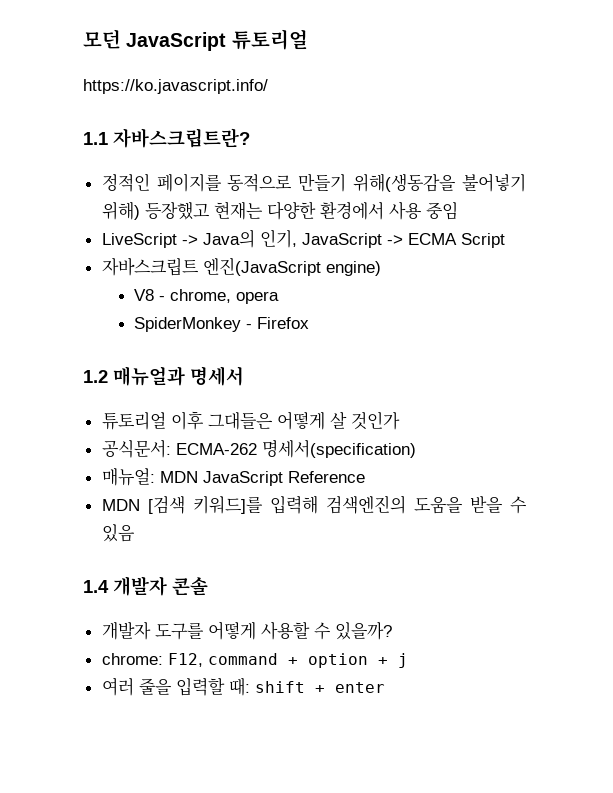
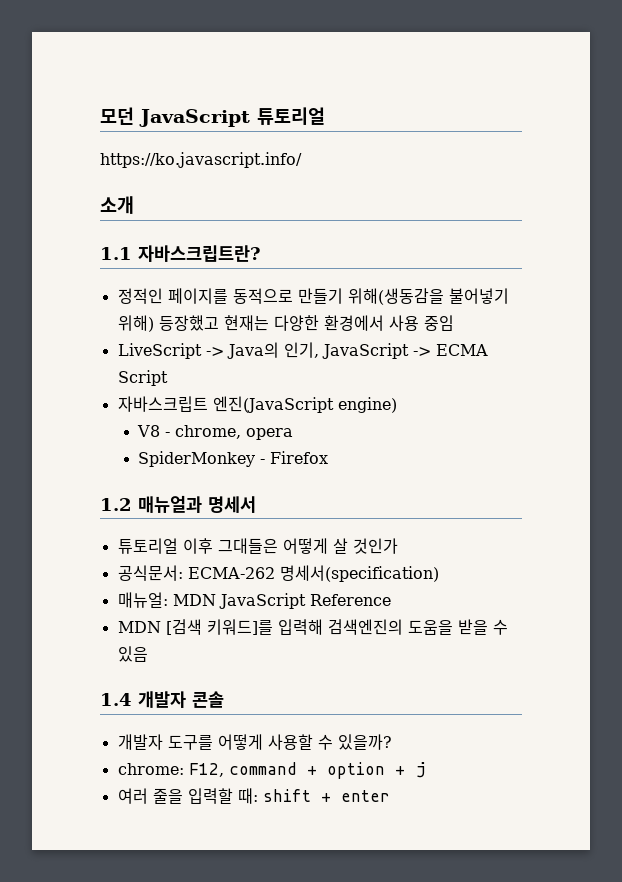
+ 소개

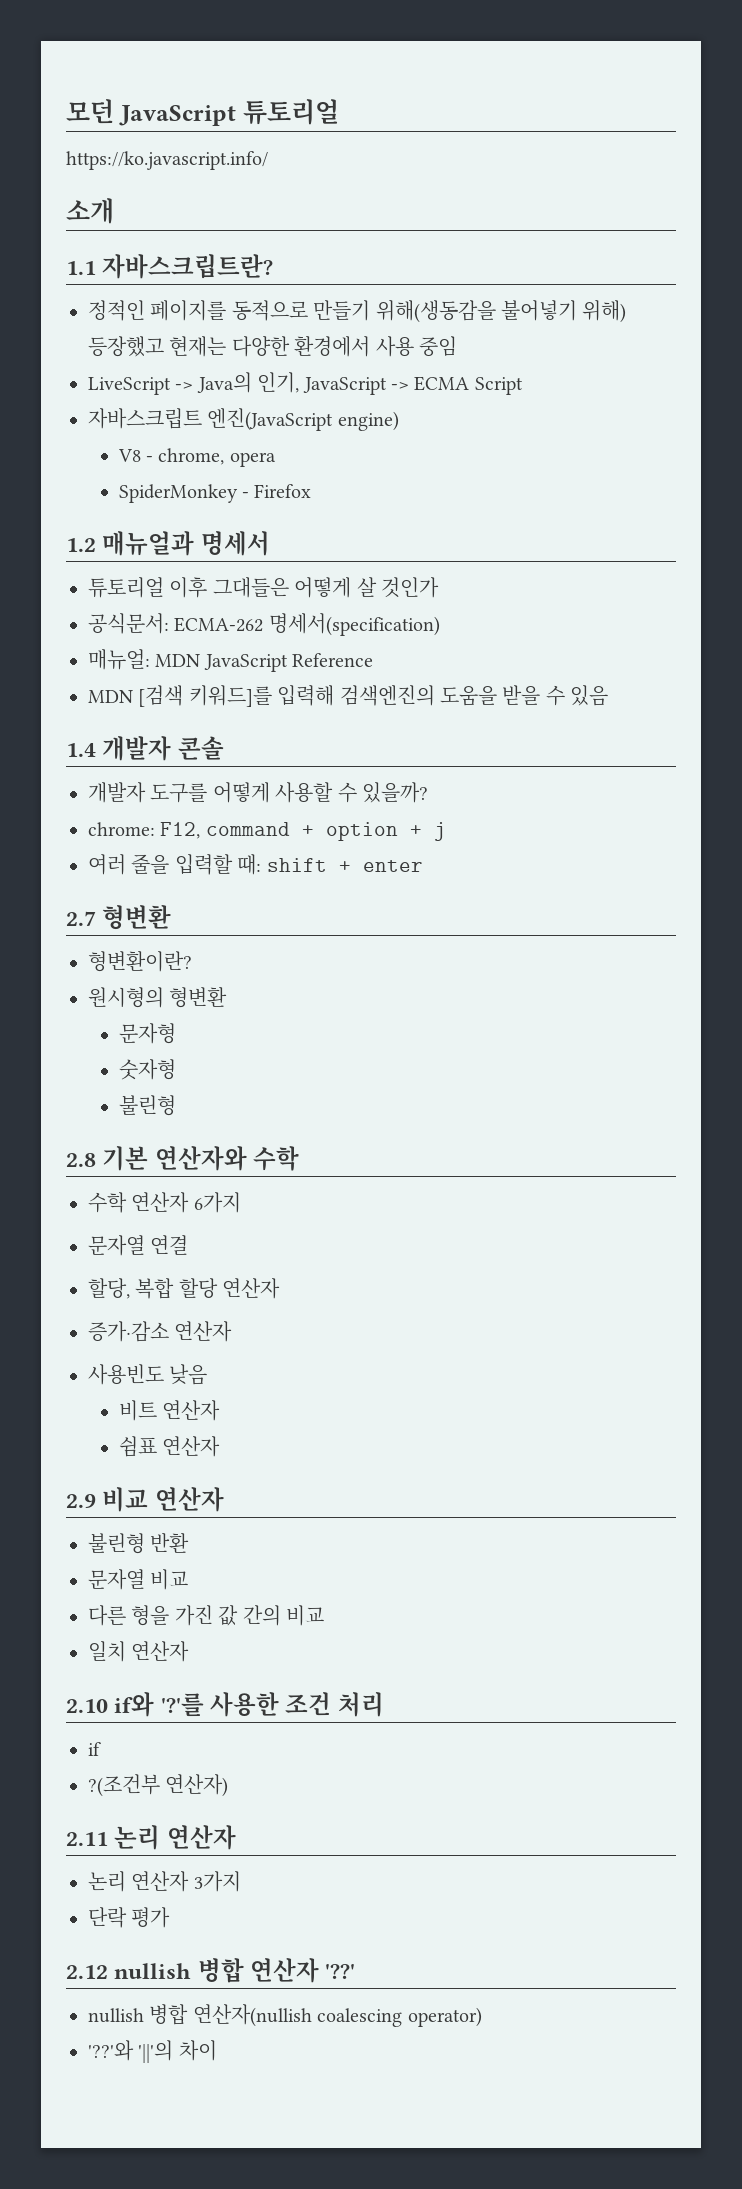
+ 2.7 형변환
+ 형변환이란?
+ 원시형의 형변환
+ 문자형
+ 숫자형
+ 불린형
+ 2.8 기본 연산자와 수학
+ 수학 연산자 6가지
+ 문자열 연결
+ 할당, 복합 할당 연산자
+ 증가·감소 연산자
+ 사용빈도 낮음
+ 비트 연산자
+ 쉼표 연산자
+ 2.9 비교 연산자
+ 불린형 반환
+ 문자열 비교
+ 다른 형을 가진 값 간의 비교
+ 일치 연산자
+ 2.10 if와 '?'를 사용한 조건 처리
+ if
+ ?(조건부 연산자)
+ 2.11 논리 연산자
+ 논리 연산자 3가지
+ 단락 평가
+ 2.12 nullish 병합 연산자 '??'
+ nullish 병합 연산자(nullish coalescing operator)
+ '??'와 '||'의 차이

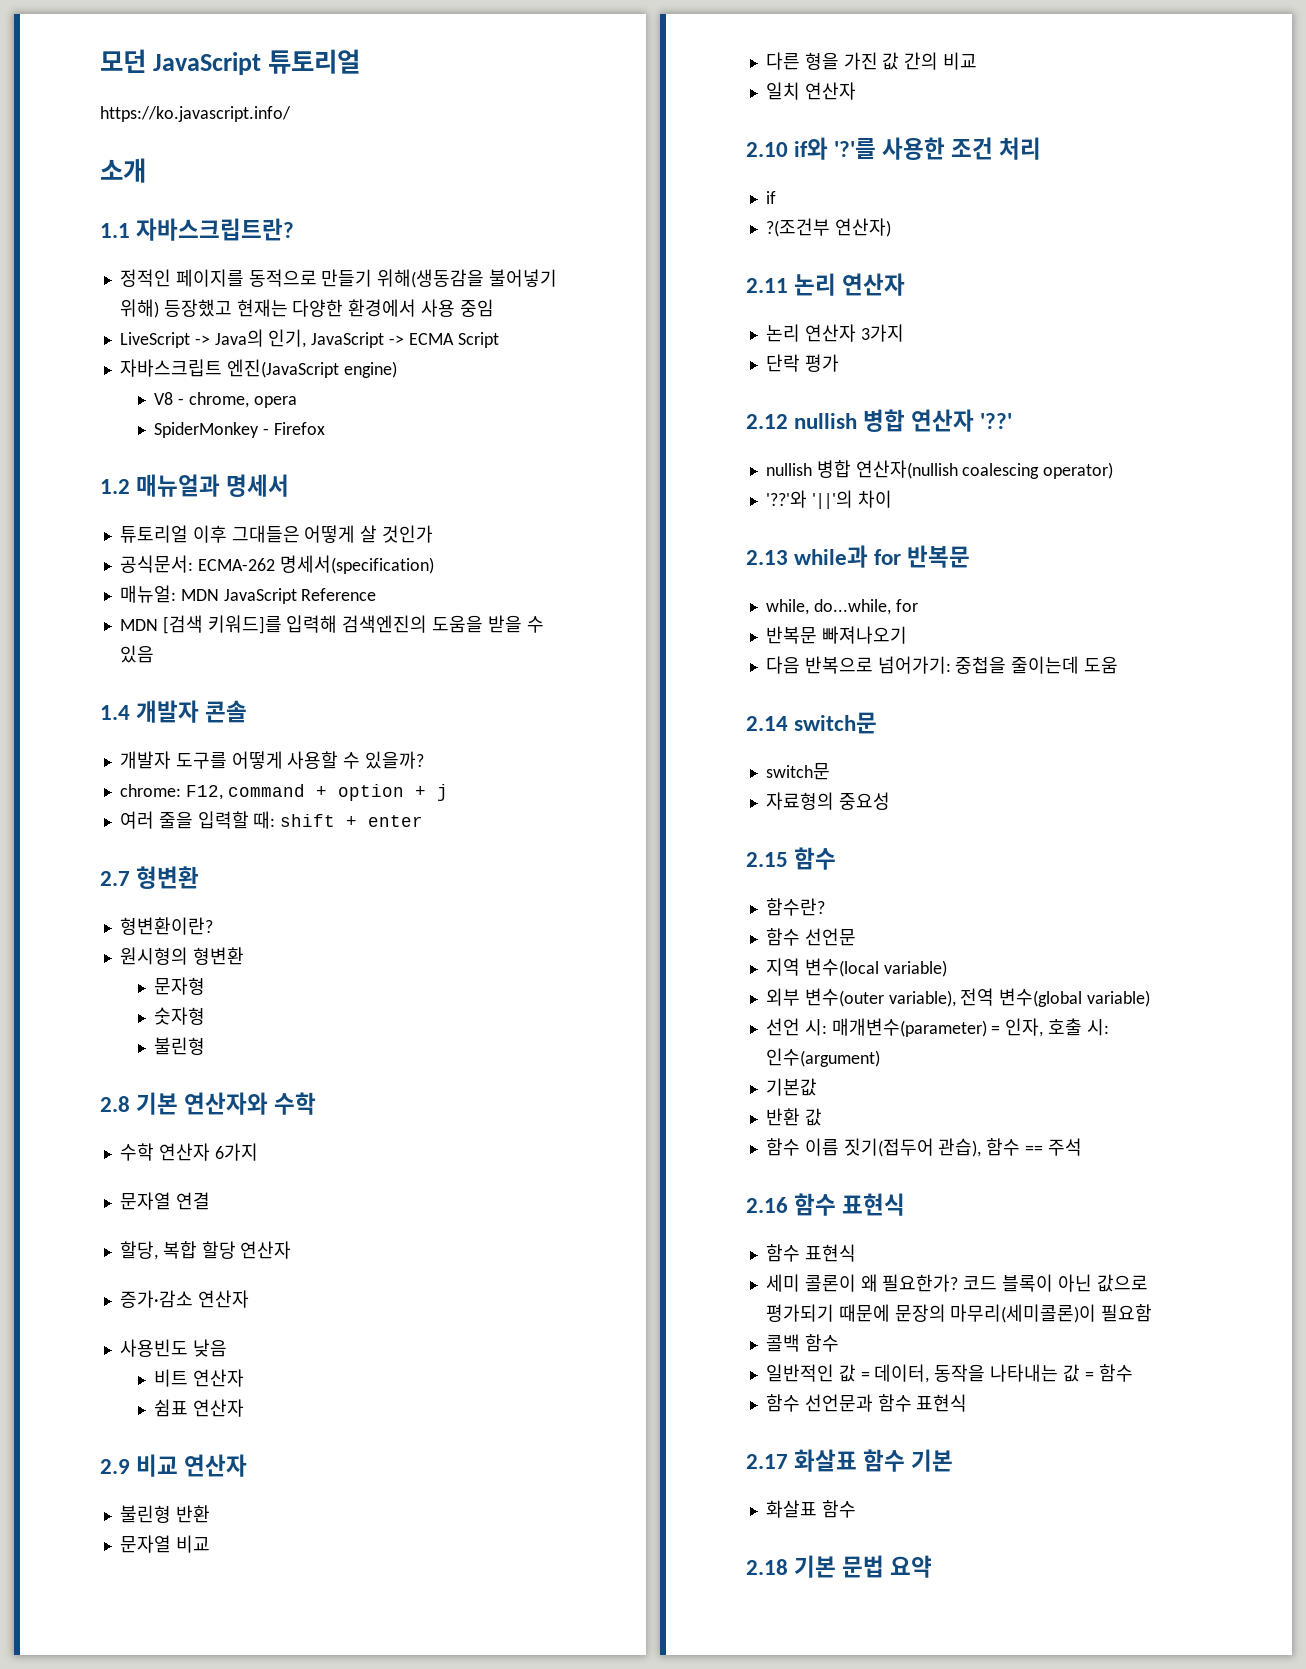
+ 2.13 while과 for 반복문
+ while, do...while, for
+ 반복문 빠져나오기
+ 다음 반복으로 넘어가기: 중첩을 줄이는데 도움
+ 2.14 switch문
+ switch문
+ 자료형의 중요성
+ 2.15 함수
+ 함수란?
+ 함수 선언문
+ 지역 변수(local variable)
+ 외부 변수(outer variable), 전역 변수(global variable)
+ 선언 시: 매개변수(parameter) = 인자, 호출 시: 인수(argument)
+ 기본값
+ 반환 값
+ 함수 이름 짓기(접두어 관습), 함수 == 주석
+ 2.16 함수 표현식
+ 함수 표현식
+ 세미 콜론이 왜 필요한가? 코드 블록이 아닌 값으로 평가되기 때문에 문장의 마무리(세미콜론)이 필요함
+ 콜백 함수
+ 일반적인 값 = 데이터, 동작을 나타내는 값 = 함수
+ 함수 선언문과 함수 표현식
+ 2.17 화살표 함수 기본
+ 화살표 함수
+ 2.18 기본 문법 요약

